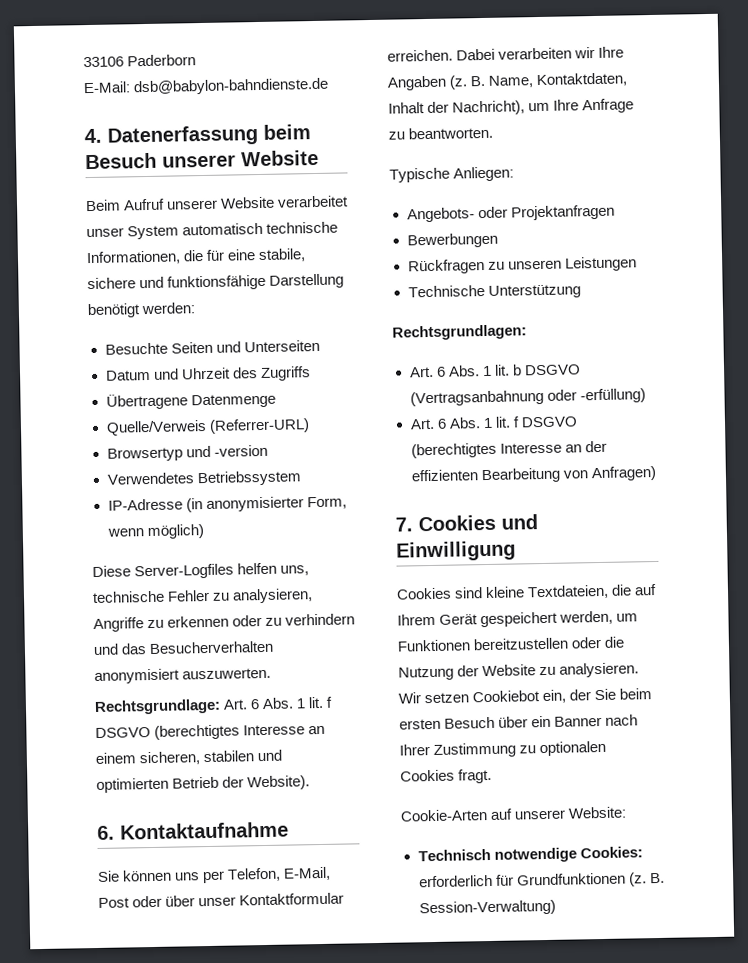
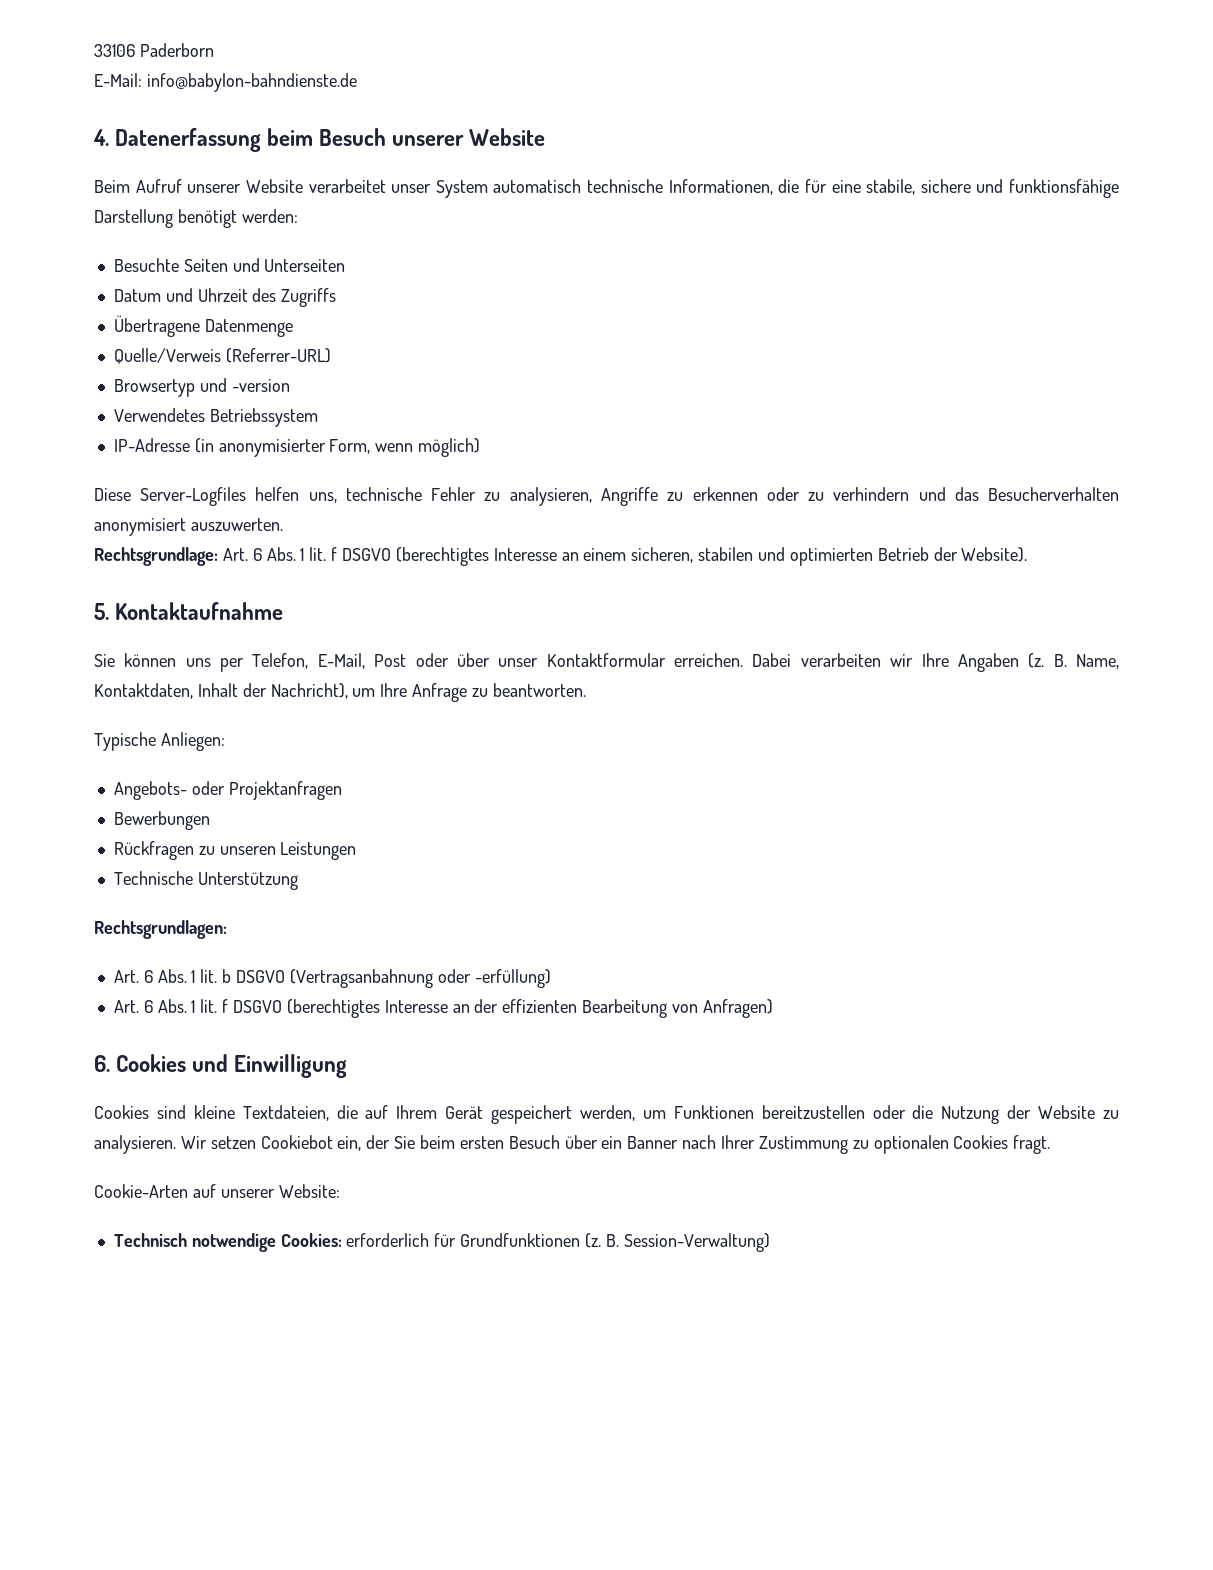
- E-Mail: dsb@babylon-bahndienste.de
+ E-Mail: info@babylon-bahndienste.de
- 6. Kontaktaufnahme
+ 5. Kontaktaufnahme
- 7. Cookies und Einwilligung
+ 6. Cookies und Einwilligung

